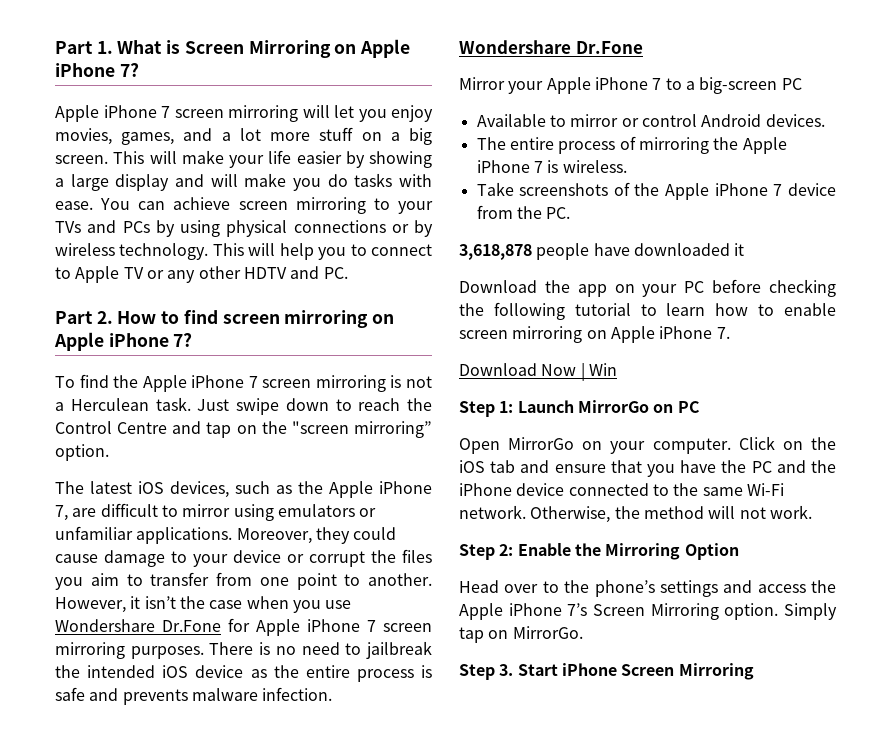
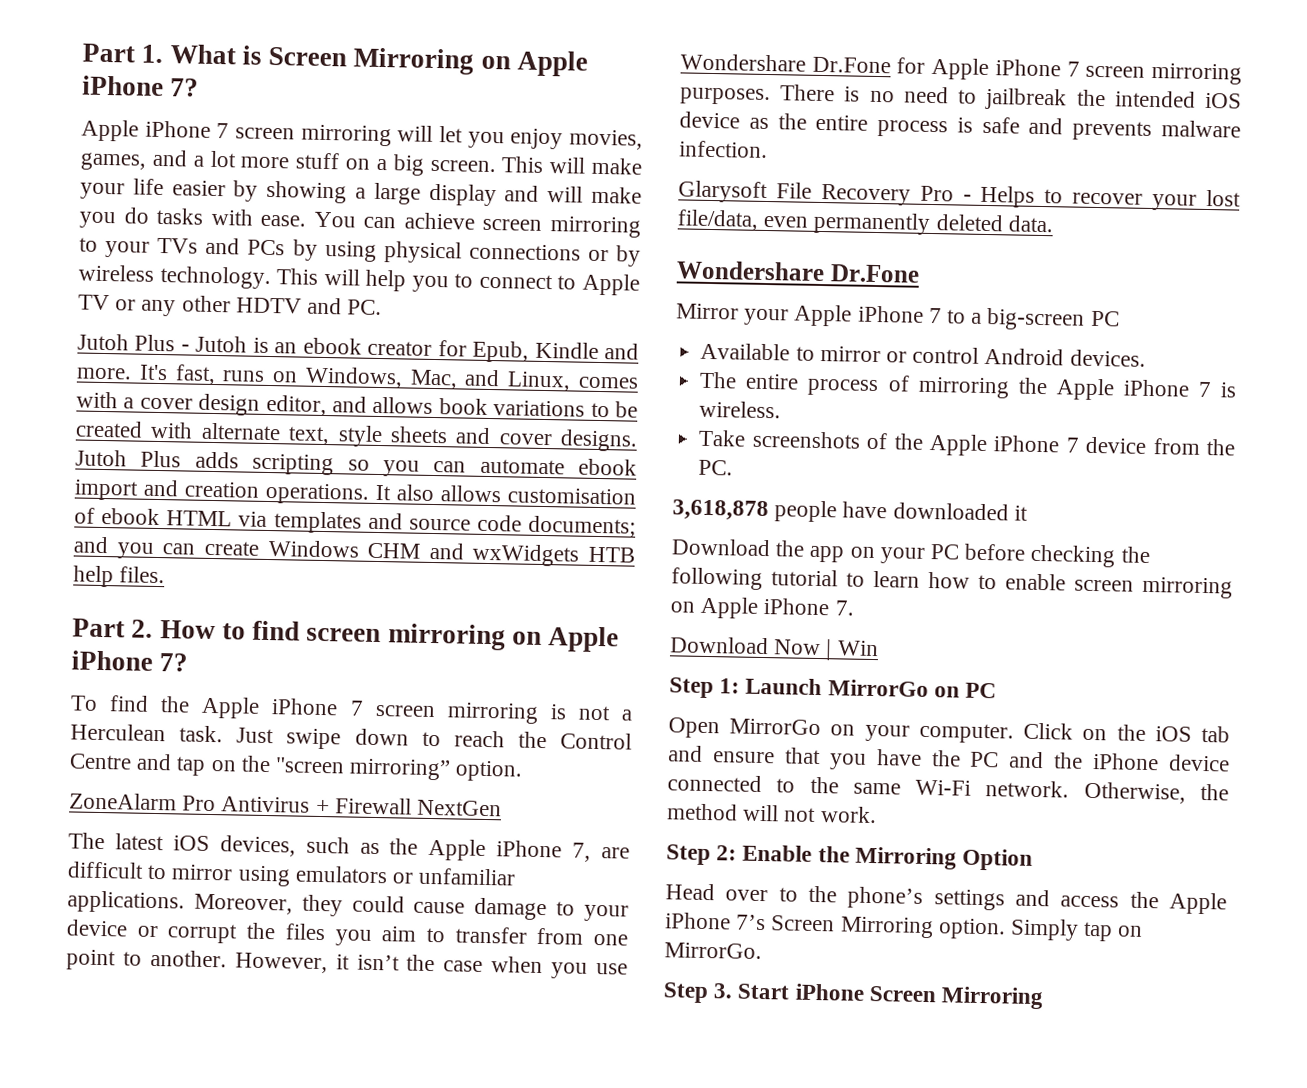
+ Jutoh Plus - Jutoh is an ebook creator for Epub, Kindle and more. It's fast, runs on Windows, Mac, and Linux, comes with a cover design editor, and allows book variations to be created with alternate text, style sheets and cover designs. Jutoh Plus adds scripting so you can automate ebook import and creation operations. It also allows customisation of ebook HTML via templates and source code documents; and you can create Windows CHM and wxWidgets HTB help files.
+ ZoneAlarm Pro Antivirus + Firewall NextGen
+ Glarysoft File Recovery Pro - Helps to recover your lost file/data, even permanently deleted data.

